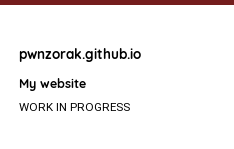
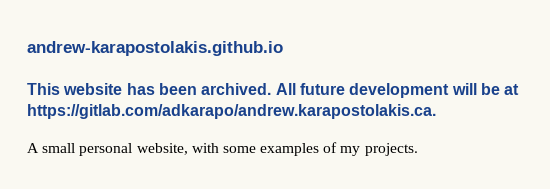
- pwnzorak.github.io
- My website
- WORK IN PROGRESS
+ andrew-karapostolakis.github.io
+ This website has been archived. All future development will be at https://gitlab.com/adkarapo/andrew.karapostolakis.ca.
+ A small personal website, with some examples of my projects.

